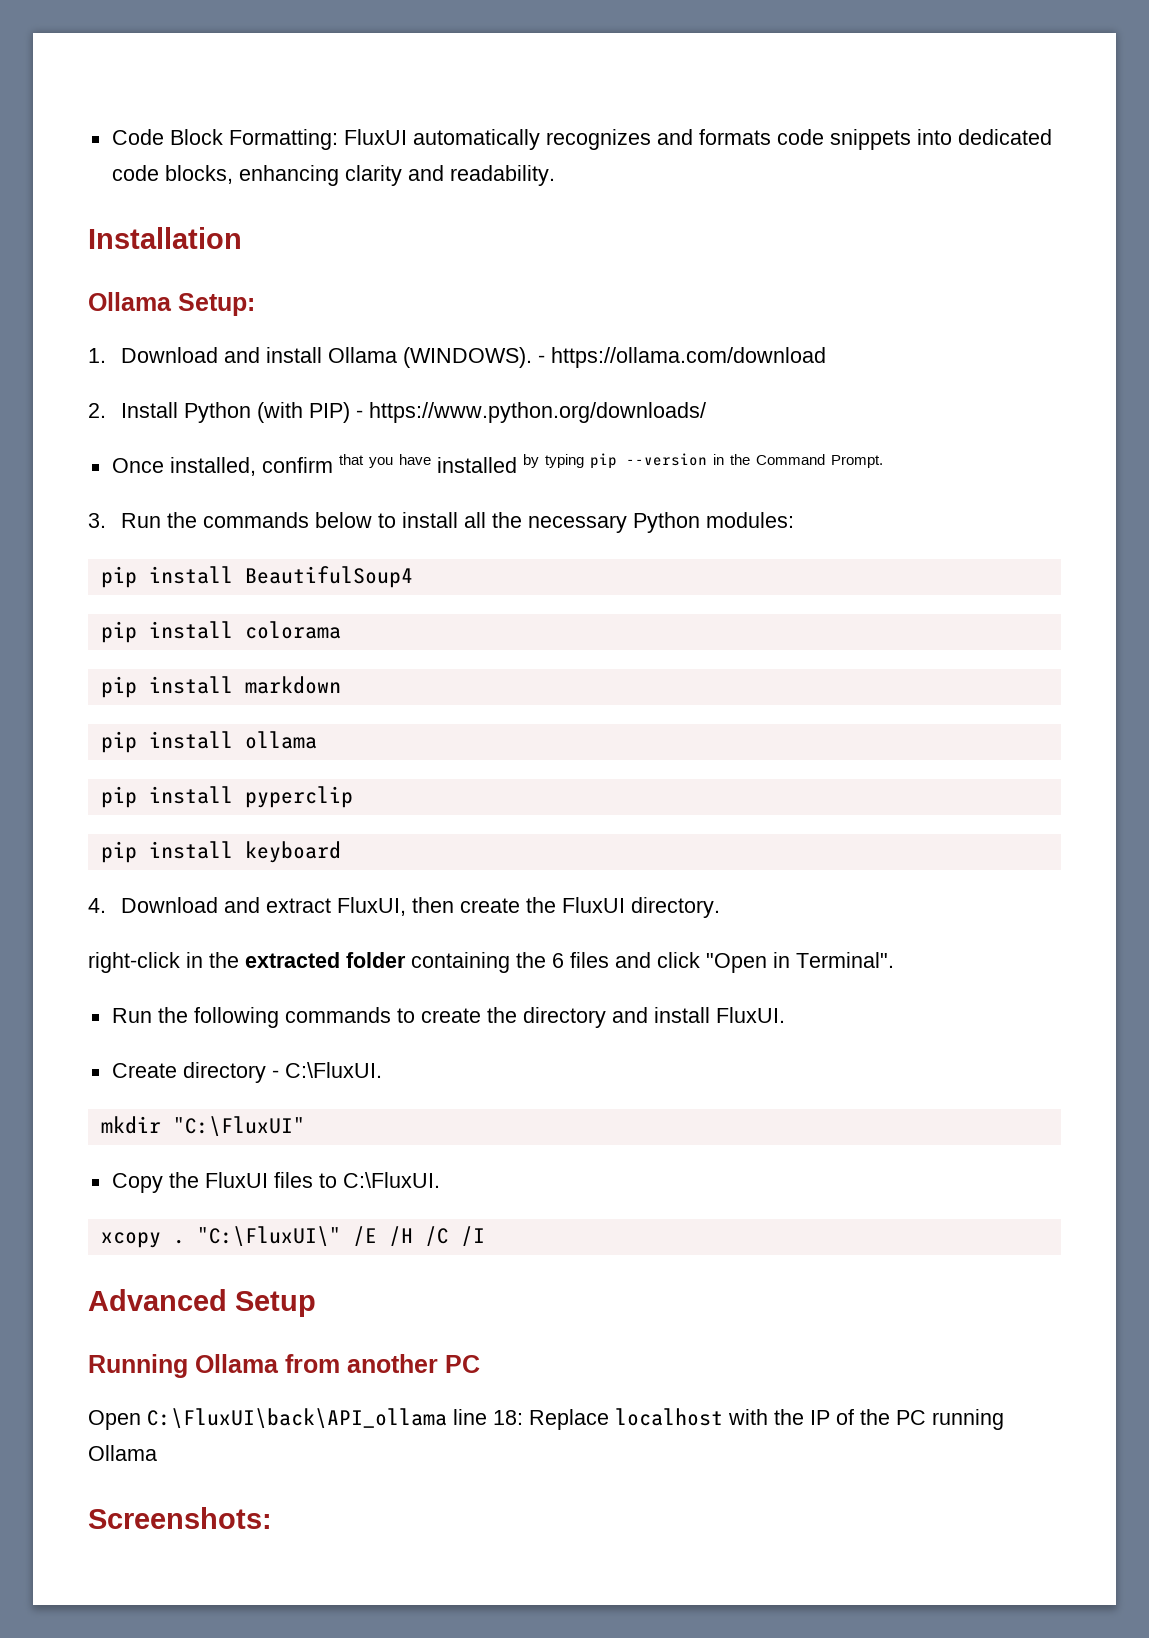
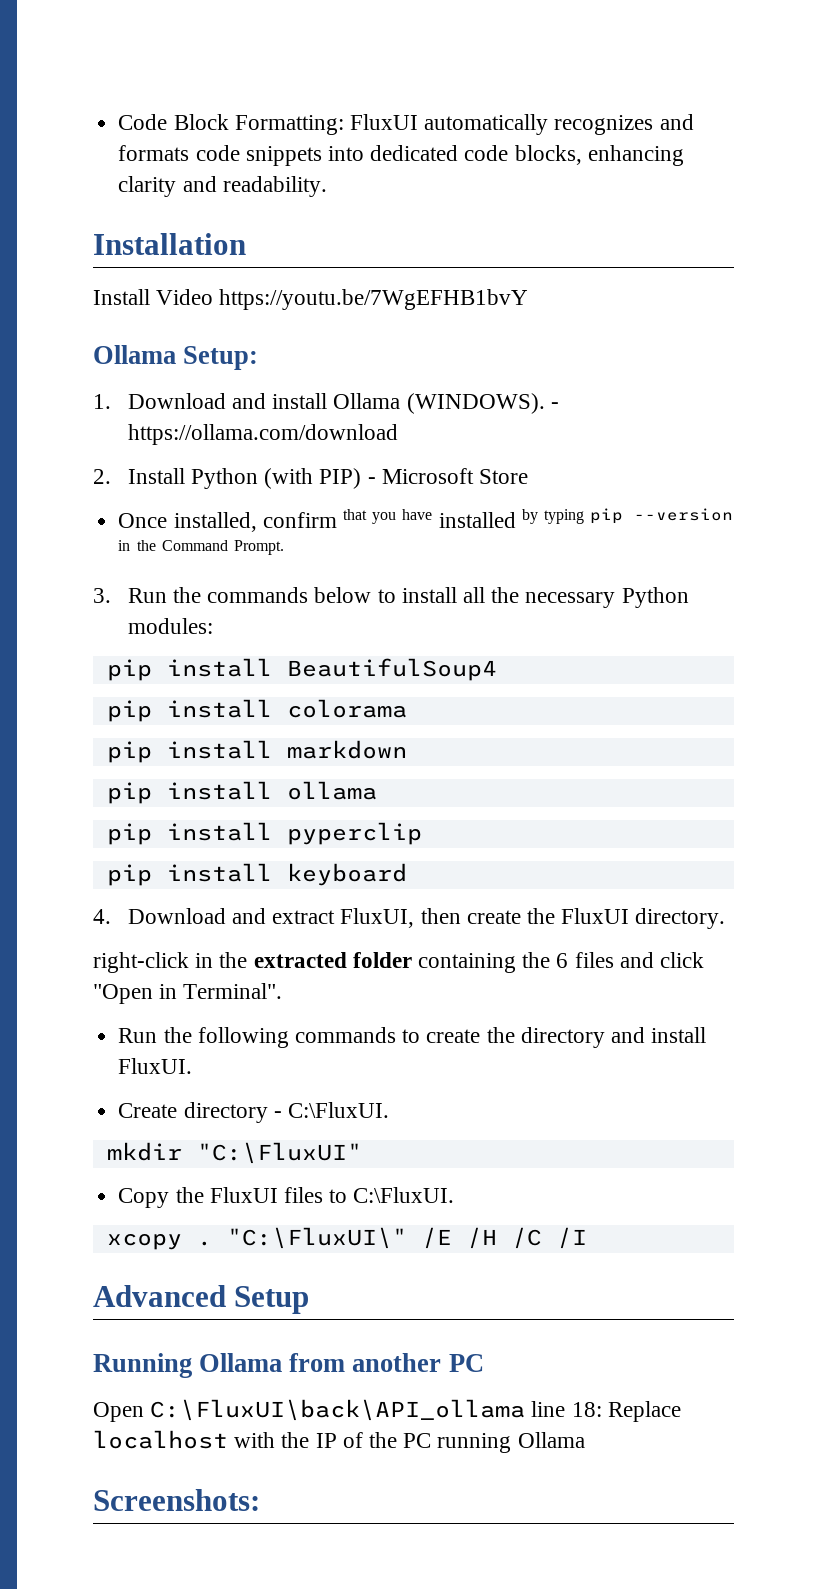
+ Install Video https://youtu.be/7WgEFHB1bvY
- 2. Install Python (with PIP) - https://www.python.org/downloads/
+ 2. Install Python (with PIP) - Microsoft Store

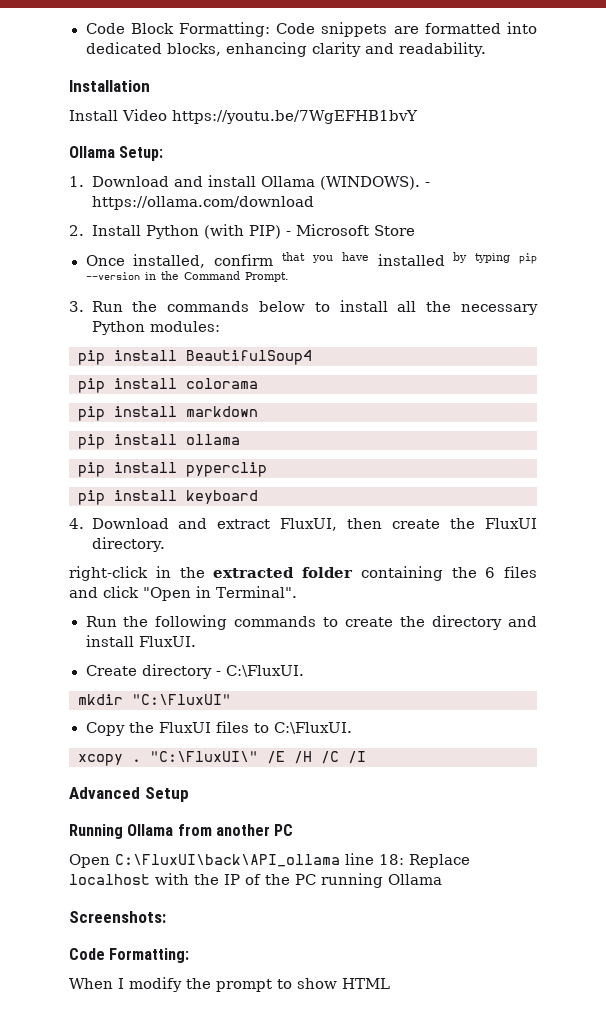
- Code Block Formatting: FluxUI automatically recognizes and formats code snippets into dedicated code blocks, enhancing clarity and readability.
+ Code Block Formatting: Code snippets are formatted into dedicated blocks, enhancing clarity and readability.
+ Code Formatting:
+ When I modify the prompt to show HTML

